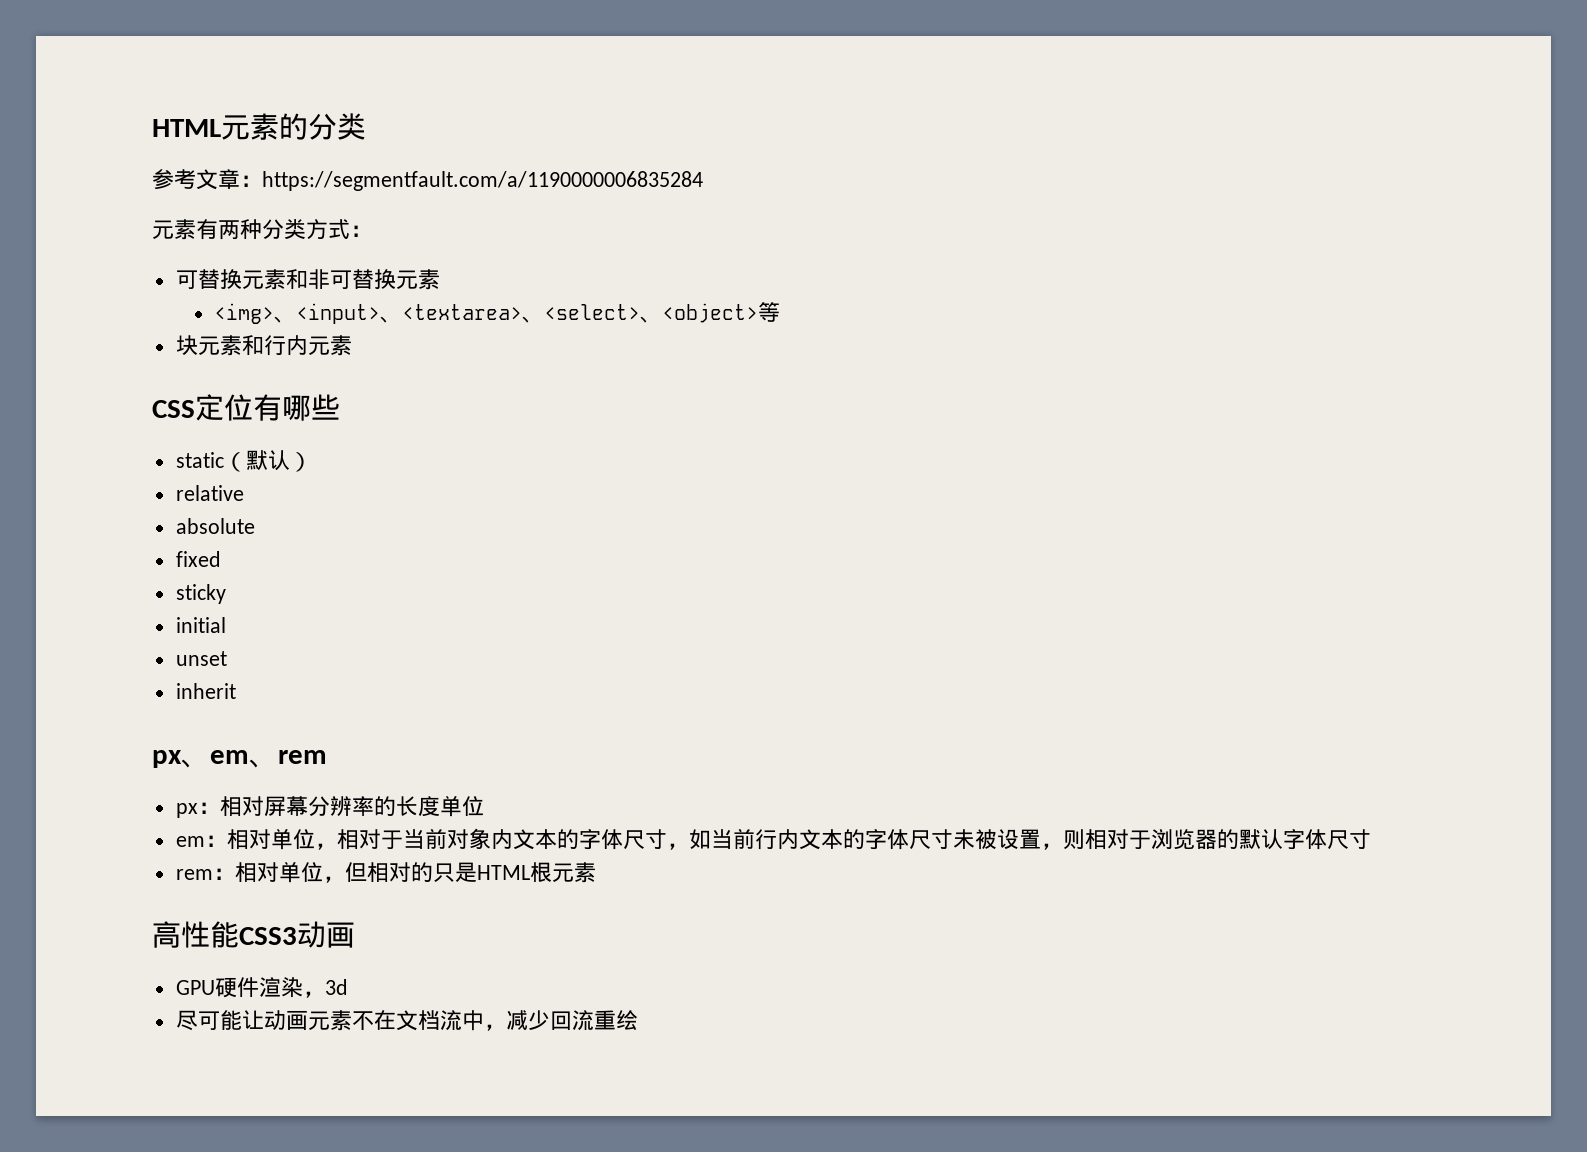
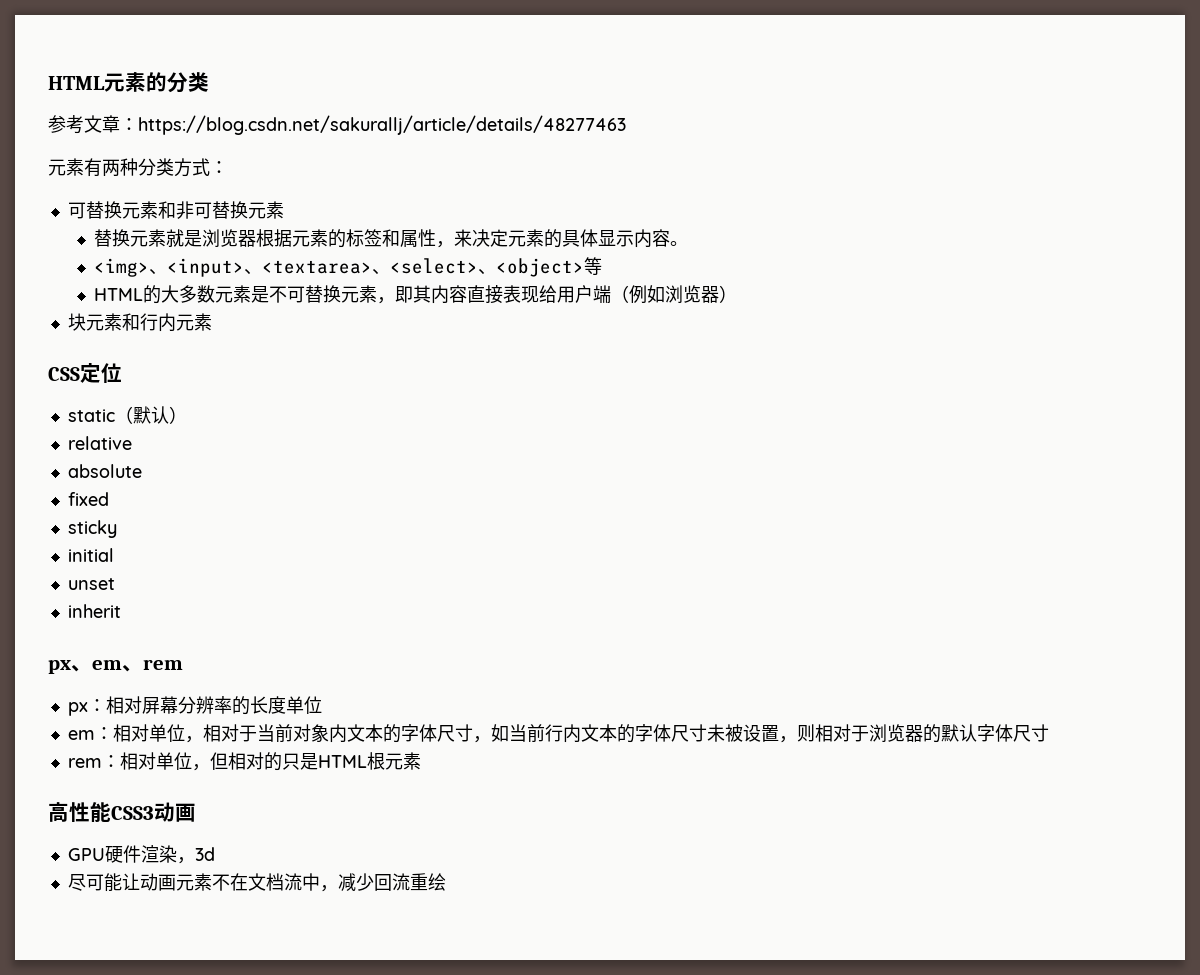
- 参考文章：https://segmentfault.com/a/1190000006835284
+ 参考文章：https://blog.csdn.net/sakurallj/article/details/48277463
+ 替换元素就是浏览器根据元素的标签和属性，来决定元素的具体显示内容。
+ HTML的大多数元素是不可替换元素，即其内容直接表现给用户端（例如浏览器）
- CSS定位有哪些
+ CSS定位

